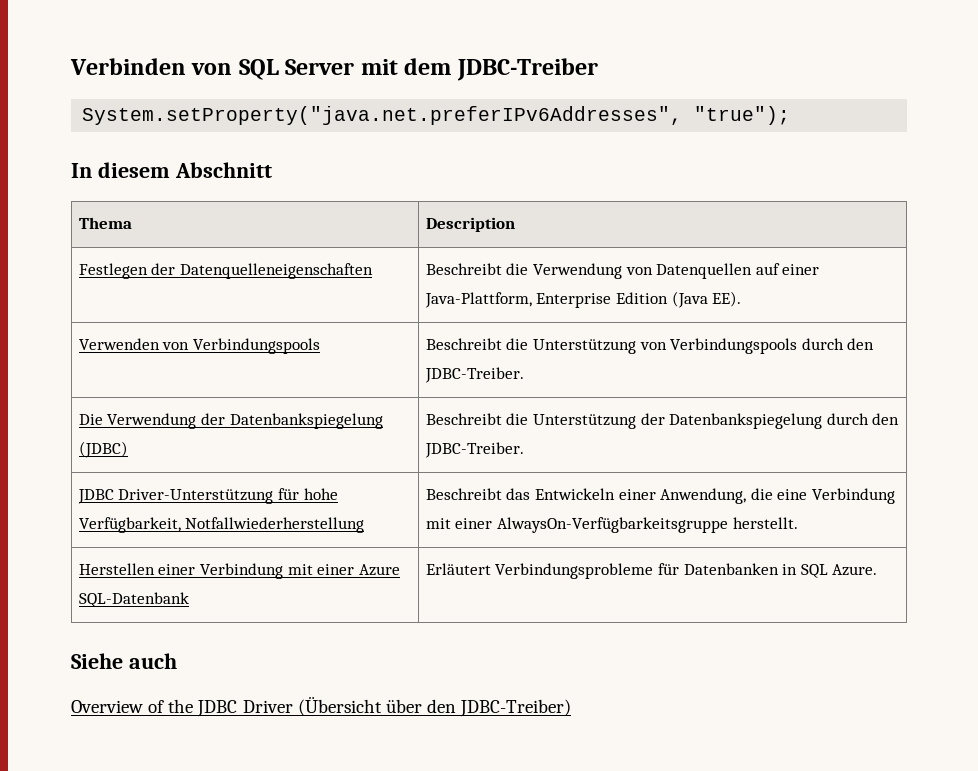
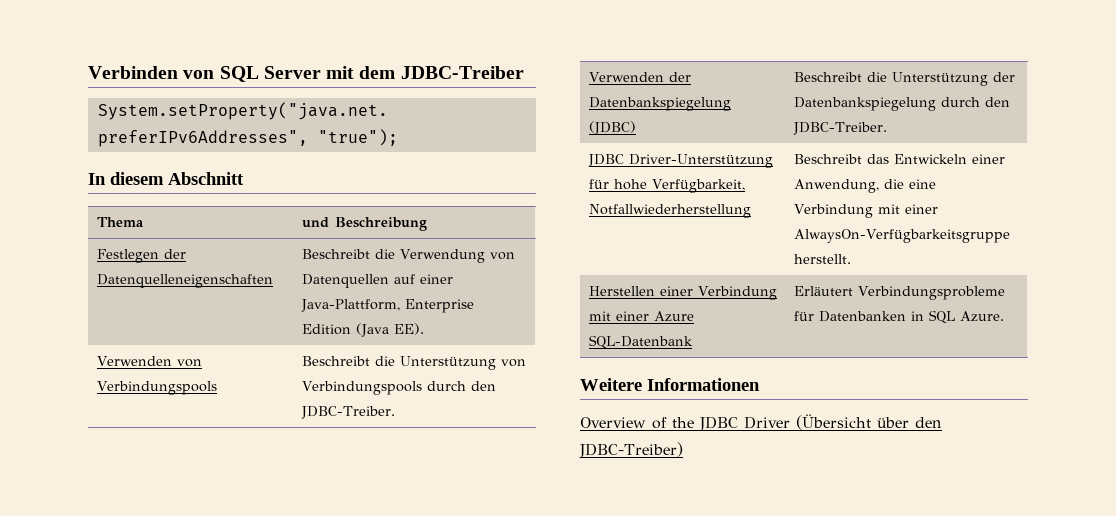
- Thema | Description
+ Thema | und Beschreibung
- Die Verwendung der Datenbankspiegelung (JDBC) | Beschreibt die Unterstützung der Datenbankspiegelung durch den JDBC-Treiber.
+ Verwenden der Datenbankspiegelung (JDBC) | Beschreibt die Unterstützung der Datenbankspiegelung durch den JDBC-Treiber.
- Siehe auch
+ Weitere Informationen

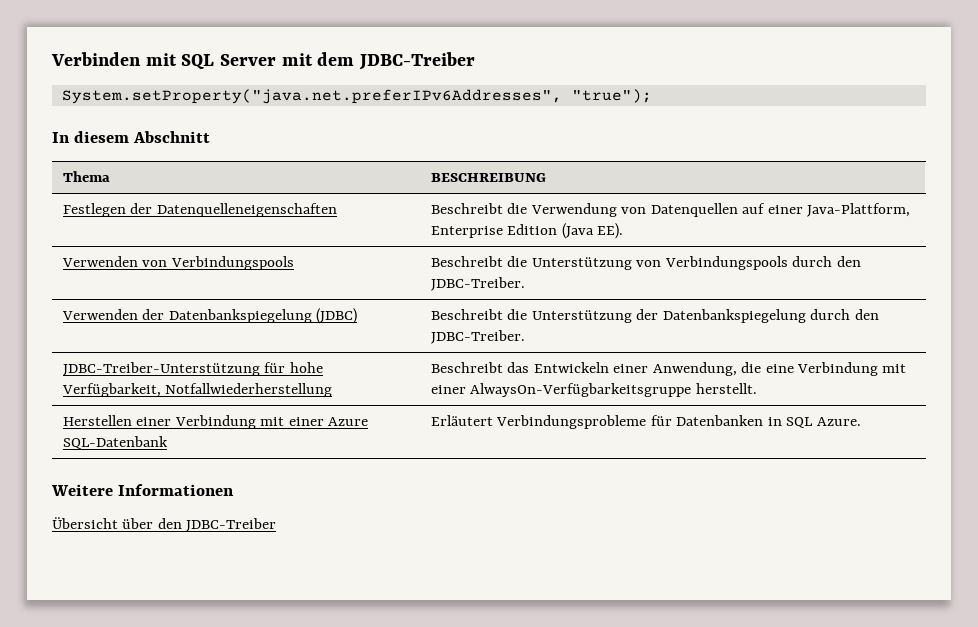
- Verbinden von SQL Server mit dem JDBC-Treiber
+ Verbinden mit SQL Server mit dem JDBC-Treiber
- Thema | und Beschreibung
+ Thema | BESCHREIBUNG
- JDBC Driver-Unterstützung für hohe Verfügbarkeit, Notfallwiederherstellung | Beschreibt das Entwickeln einer Anwendung, die eine Verbindung mit einer AlwaysOn-Verfügbarkeitsgruppe herstellt.
+ JDBC-Treiber-Unterstützung für hohe Verfügbarkeit, Notfallwiederherstellung | Beschreibt das Entwickeln einer Anwendung, die eine Verbindung mit einer AlwaysOn-Verfügbarkeitsgruppe herstellt.
- Overview of the JDBC Driver (Übersicht über den JDBC-Treiber)
+ Übersicht über den JDBC-Treiber

